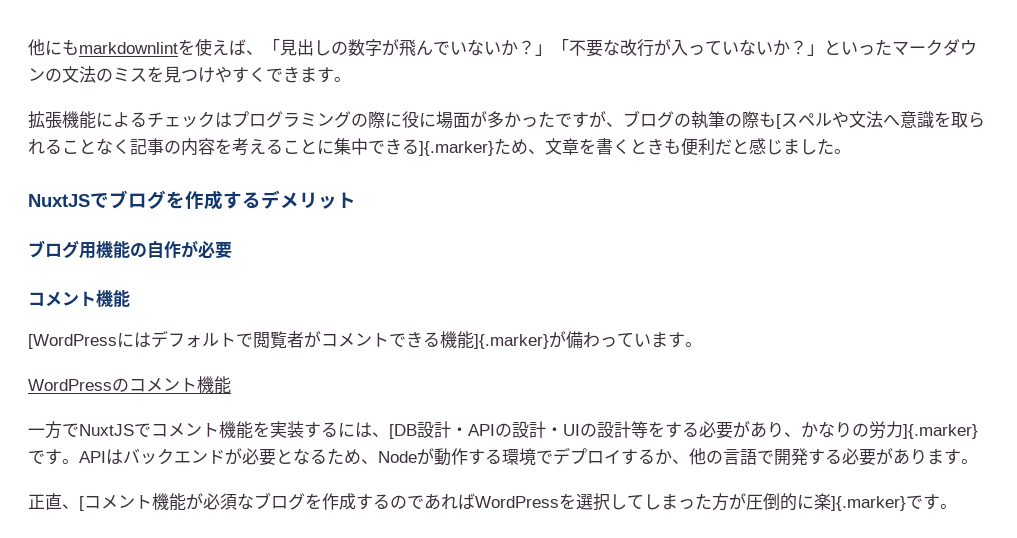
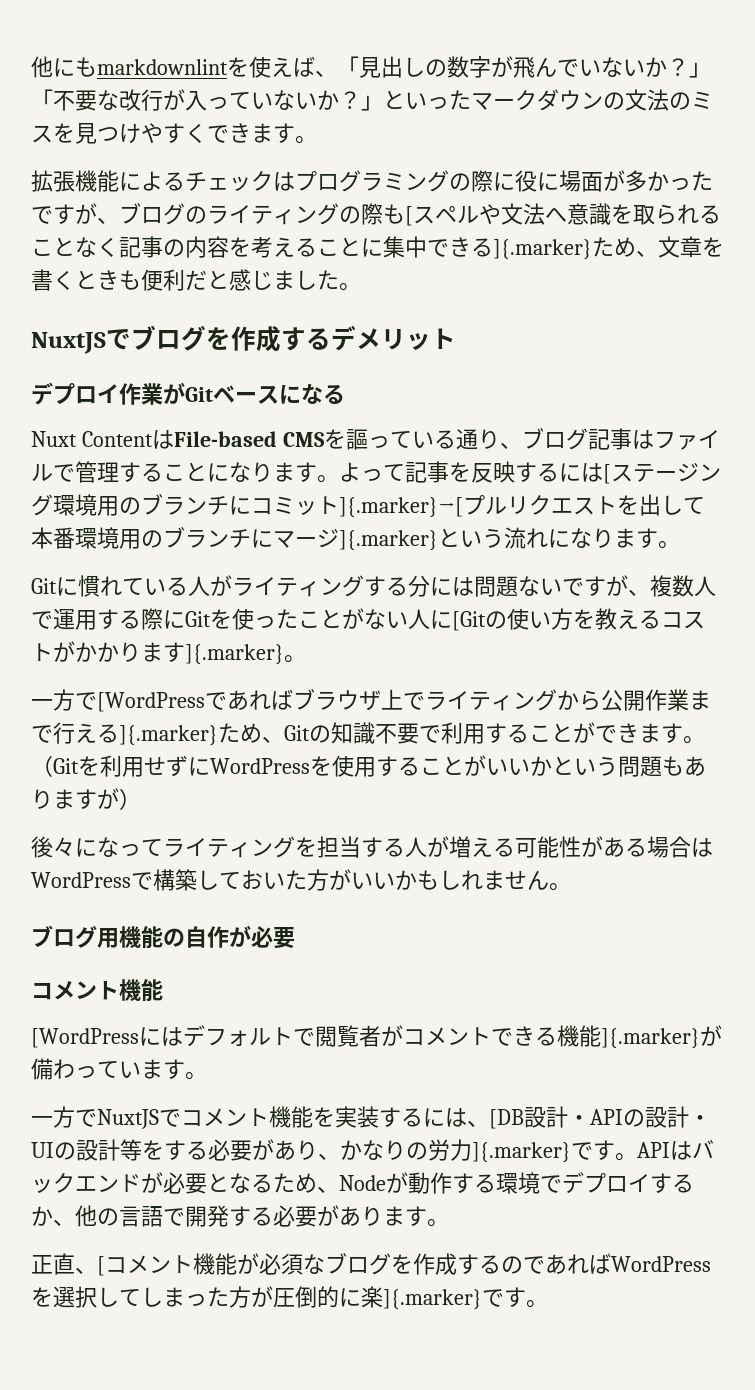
- 拡張機能によるチェックはプログラミングの際に役に場面が多かったですが、ブログの執筆の際も[スペルや文法へ意識を取られることなく記事の内容を考えることに集中できる]{.marker}ため、文章を書くときも便利だと感じました。
+ 拡張機能によるチェックはプログラミングの際に役に場面が多かったですが、ブログのライティングの際も[スペルや文法へ意識を取られることなく記事の内容を考えることに集中できる]{.marker}ため、文章を書くときも便利だと感じました。
+ デプロイ作業がGitベースになる
+ Nuxt ContentはFile-based CMSを謳っている通り、ブログ記事はファイルで管理することになります。よって記事を反映するには[ステージング環境用のブランチにコミット]{.marker}→[プルリクエストを出して本番環境用のブランチにマージ]{.marker}という流れになります。
+ Gitに慣れている人がライティングする分には問題ないですが、複数人で運用する際にGitを使ったことがない人に[Gitの使い方を教えるコストがかかります]{.marker}。
+ 一方で[WordPressであればブラウザ上でライティングから公開作業まで行える]{.marker}ため、Gitの知識不要で利用することができます。（Gitを利用せずにWordPressを使用することがいいかという問題もありますが）
+ 後々になってライティングを担当する人が増える可能性がある場合はWordPressで構築しておいた方がいいかもしれません。
- WordPressのコメント機能

